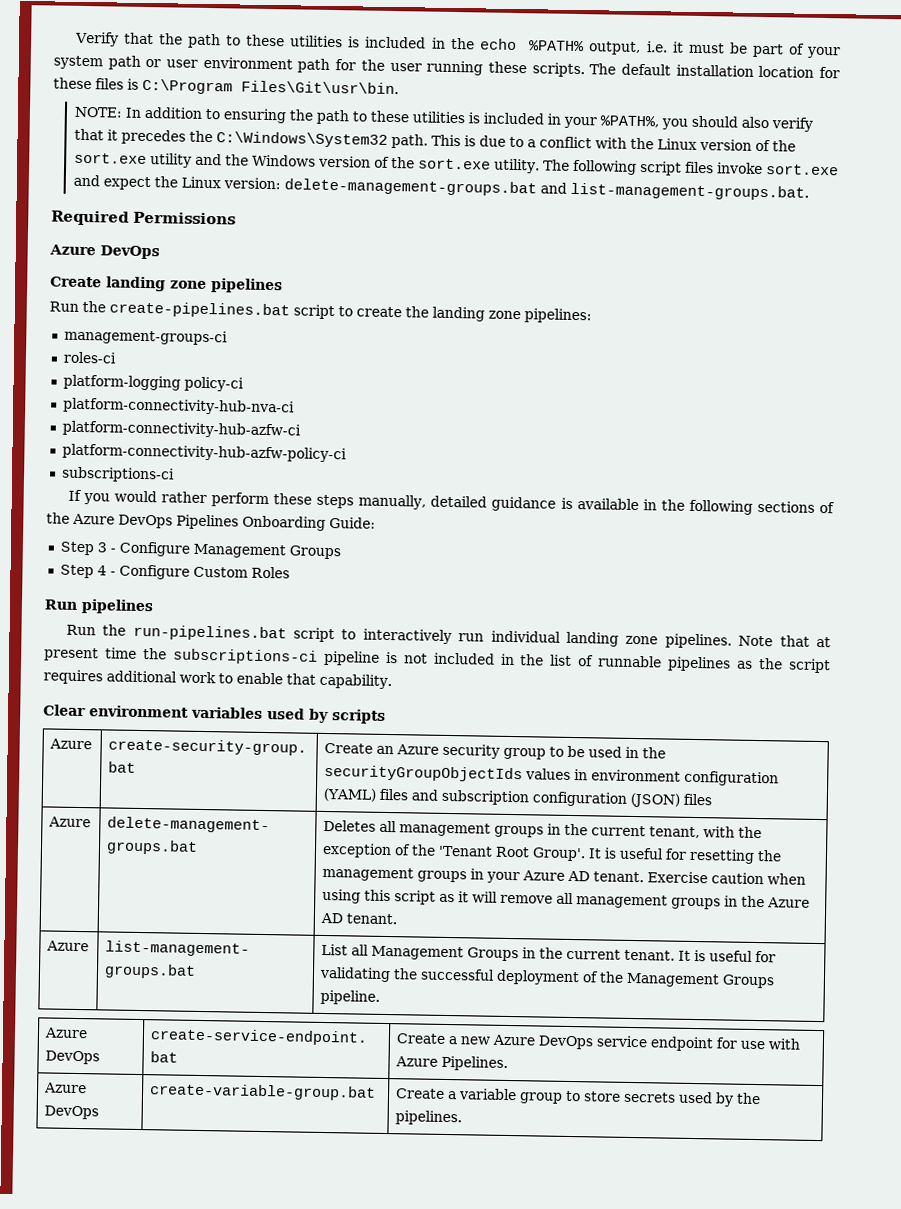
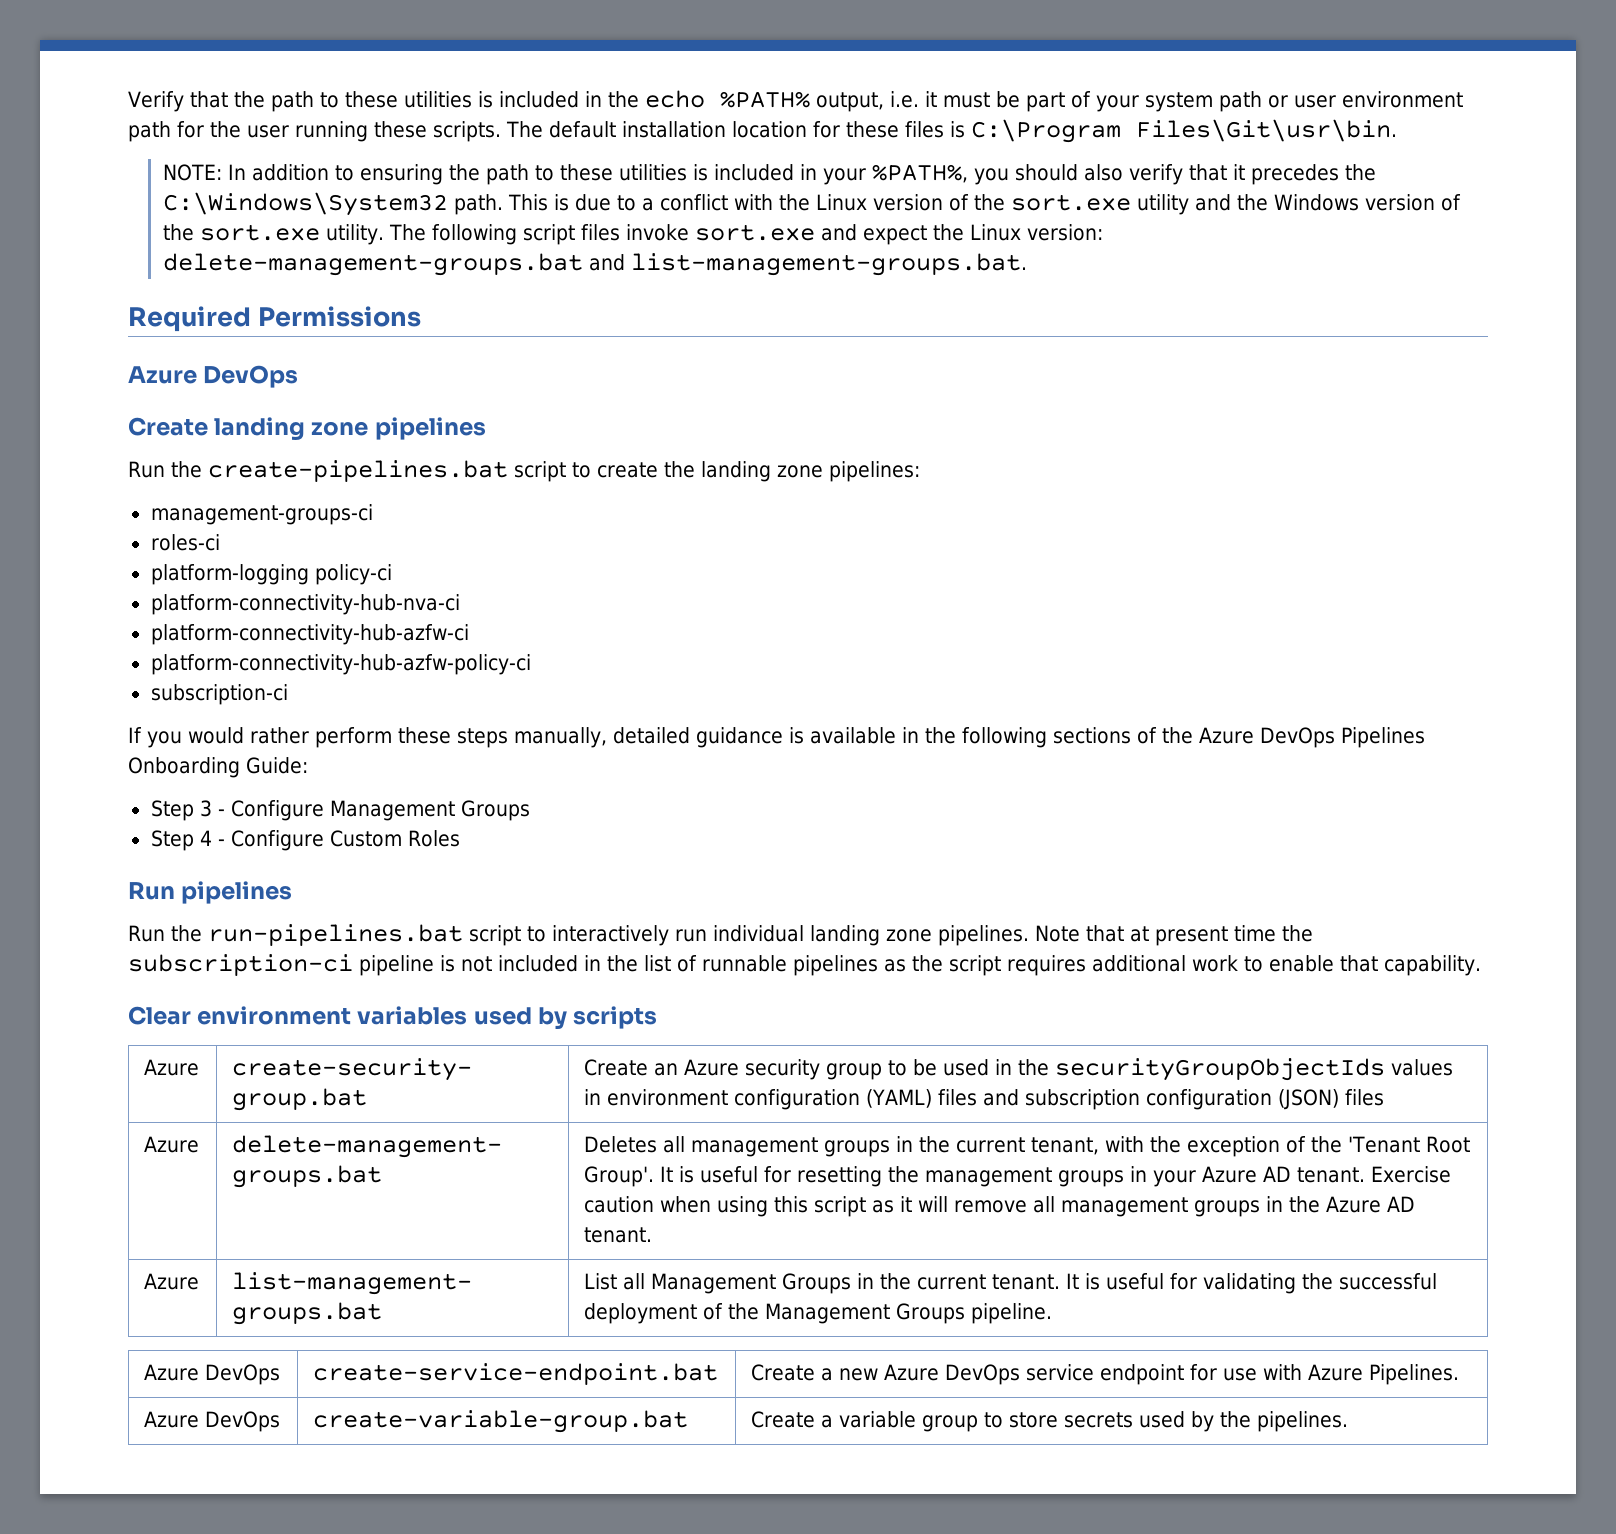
  platform-connectivity-hub-azfw-policy-ci
- subscriptions-ci
+ subscription-ci
- Note that at present time the subscriptions-ci pipeline is not included in the list of runnable pipelines as the script requires additional work to enable that capability.
+ Note that at present time the subscription-ci pipeline is not included in the list of runnable pipelines as the script requires additional work to enable that capability.

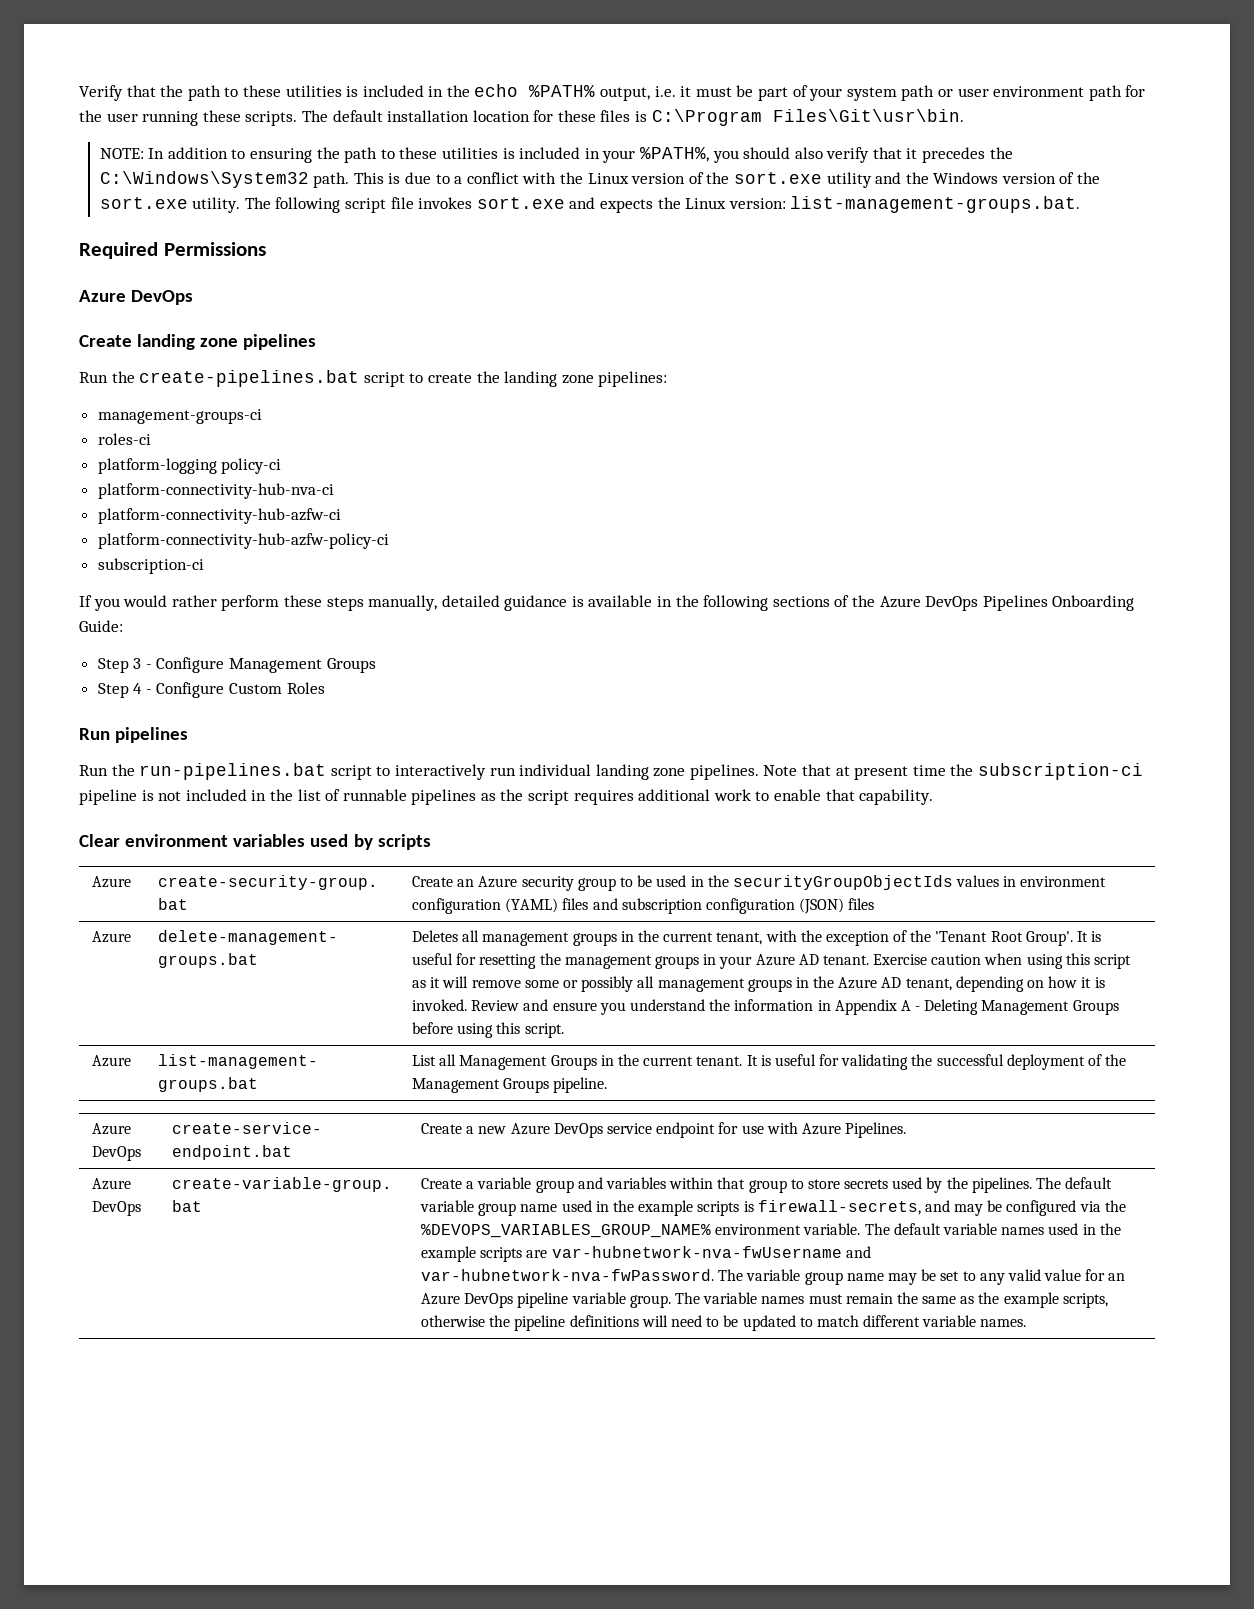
- The following script files invoke sort.exe and expect the Linux version: delete-management-groups.bat and list-management-groups.bat.
+ The following script file invokes sort.exe and expects the Linux version: list-management-groups.bat.
- Exercise caution when using this script as it will remove all management groups in the Azure AD tenant.
+ Exercise caution when using this script as it will remove some or possibly all management groups in the Azure AD tenant, depending on how it is invoked. Review and ensure you understand the information in Appendix A - Deleting Management Groups before using this script.
- Create a variable group to store secrets used by the pipelines.
+ Create a variable group and variables within that group to store secrets used by the pipelines.
+ The default variable group name used in the example scripts is firewall-secrets, and may be configured via the %DEVOPS_VARIABLES_GROUP_NAME% environment variable. The default variable names used in the example scripts are var-hubnetwork-nva-fwUsername and var-hubnetwork-nva-fwPassword. The variable group name may be set to any valid value for an Azure DevOps pipeline variable group. The variable names must remain the same as the example scripts, otherwise the pipeline definitions will need to be updated to match different variable names.

